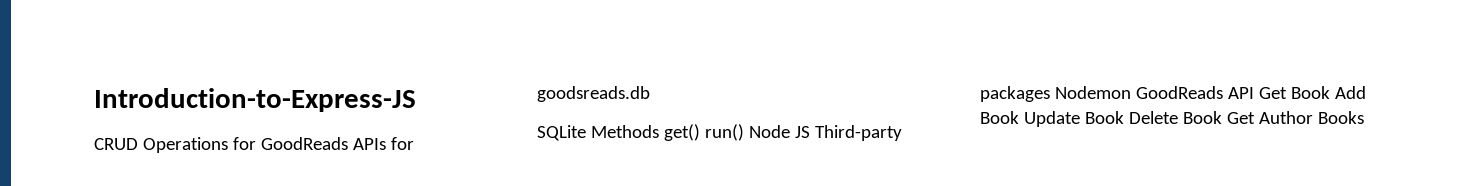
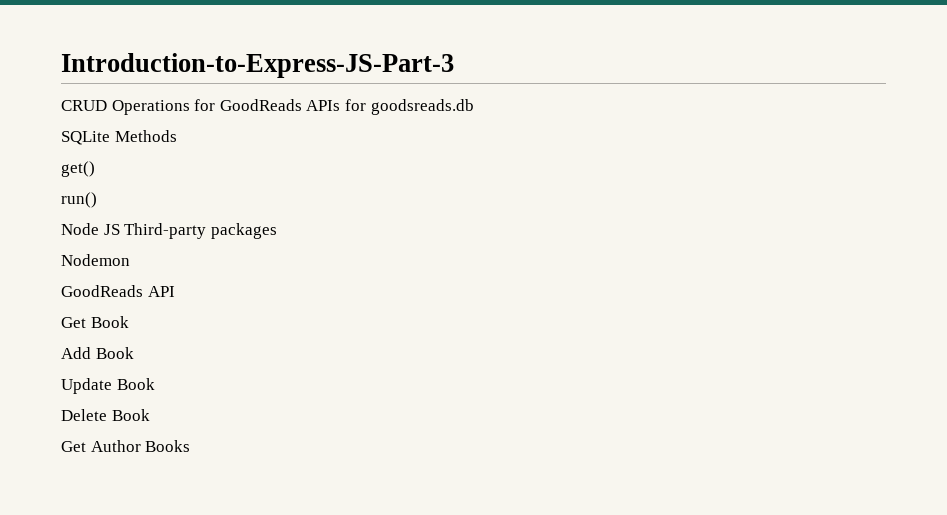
- Introduction-to-Express-JS
+ Introduction-to-Express-JS-Part-3
- SQLite Methods get() run() Node JS Third-party packages Nodemon GoodReads API Get Book Add Book Update Book Delete Book Get Author Books
+ SQLite Methods
+ get()
+ run()
+ Node JS Third-party packages
+ Nodemon
+ GoodReads API
+ Get Book
+ Add Book
+ Update Book
+ Delete Book
+ Get Author Books

